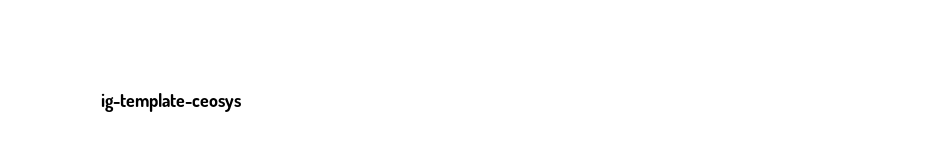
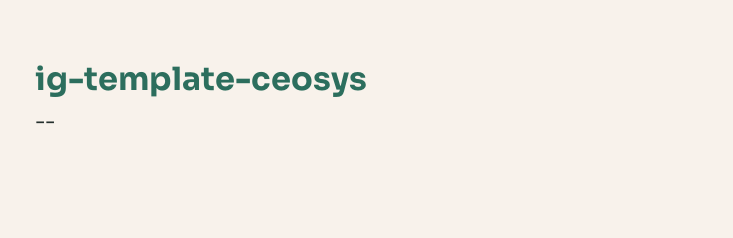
+ --

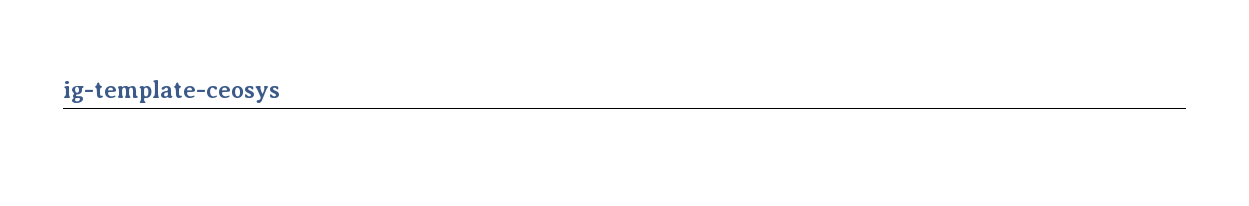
- --

